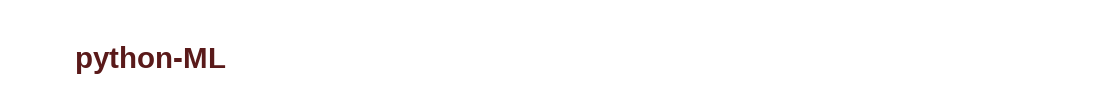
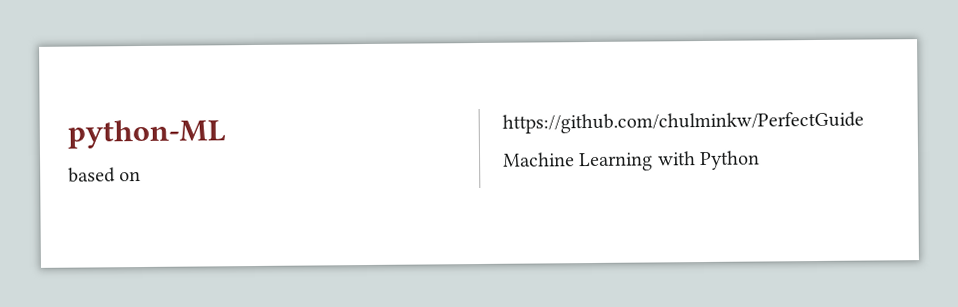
+ based on https://github.com/chulminkw/PerfectGuide
+ Machine Learning with Python

